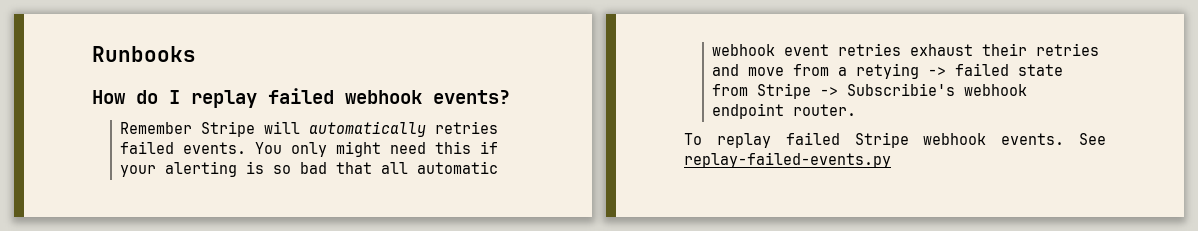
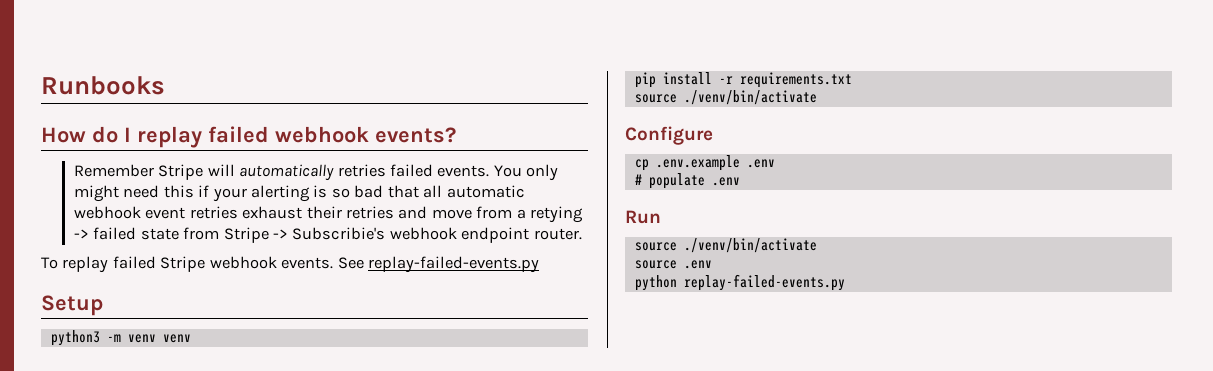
+ Setup
+ python3 -m venv venv
+ pip install -r requirements.txt
+ source ./venv/bin/activate
+ Configure
+ cp .env.example .env
+ # populate .env
+ Run
+ source ./venv/bin/activate
+ source .env
+ python replay-failed-events.py

